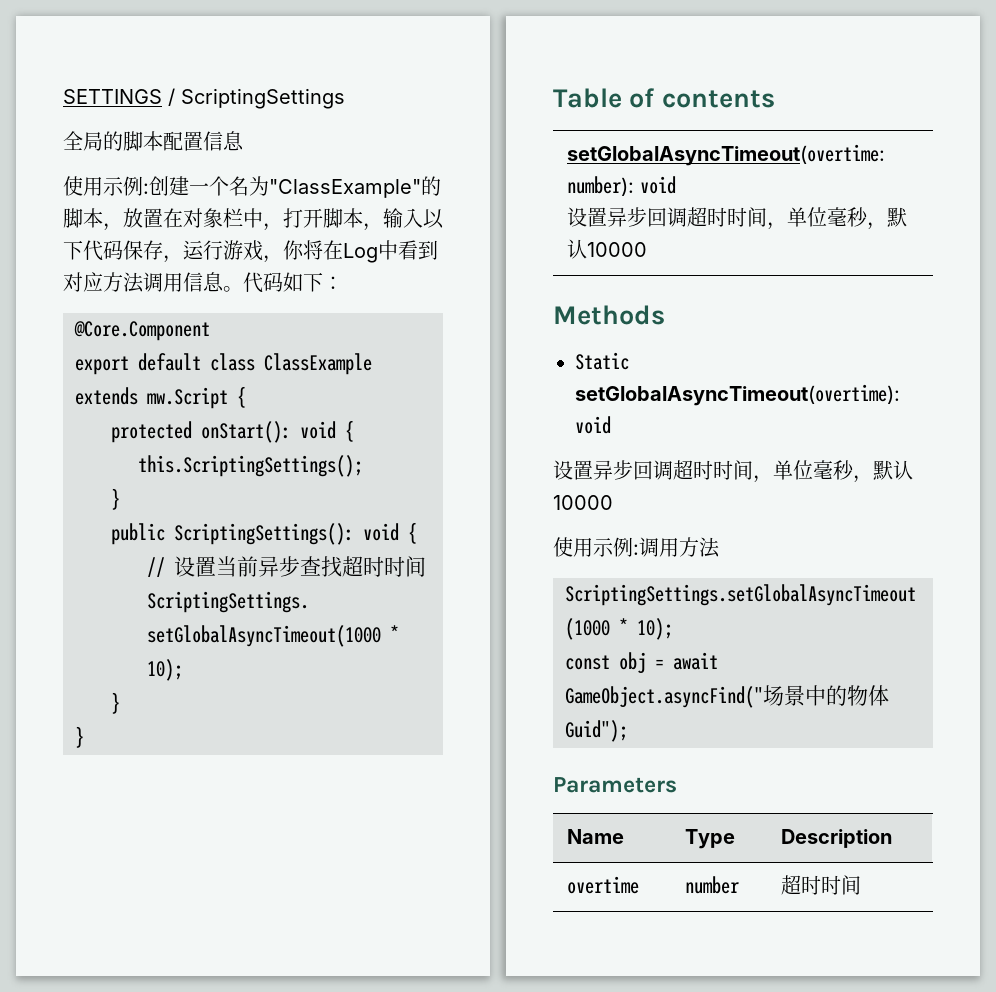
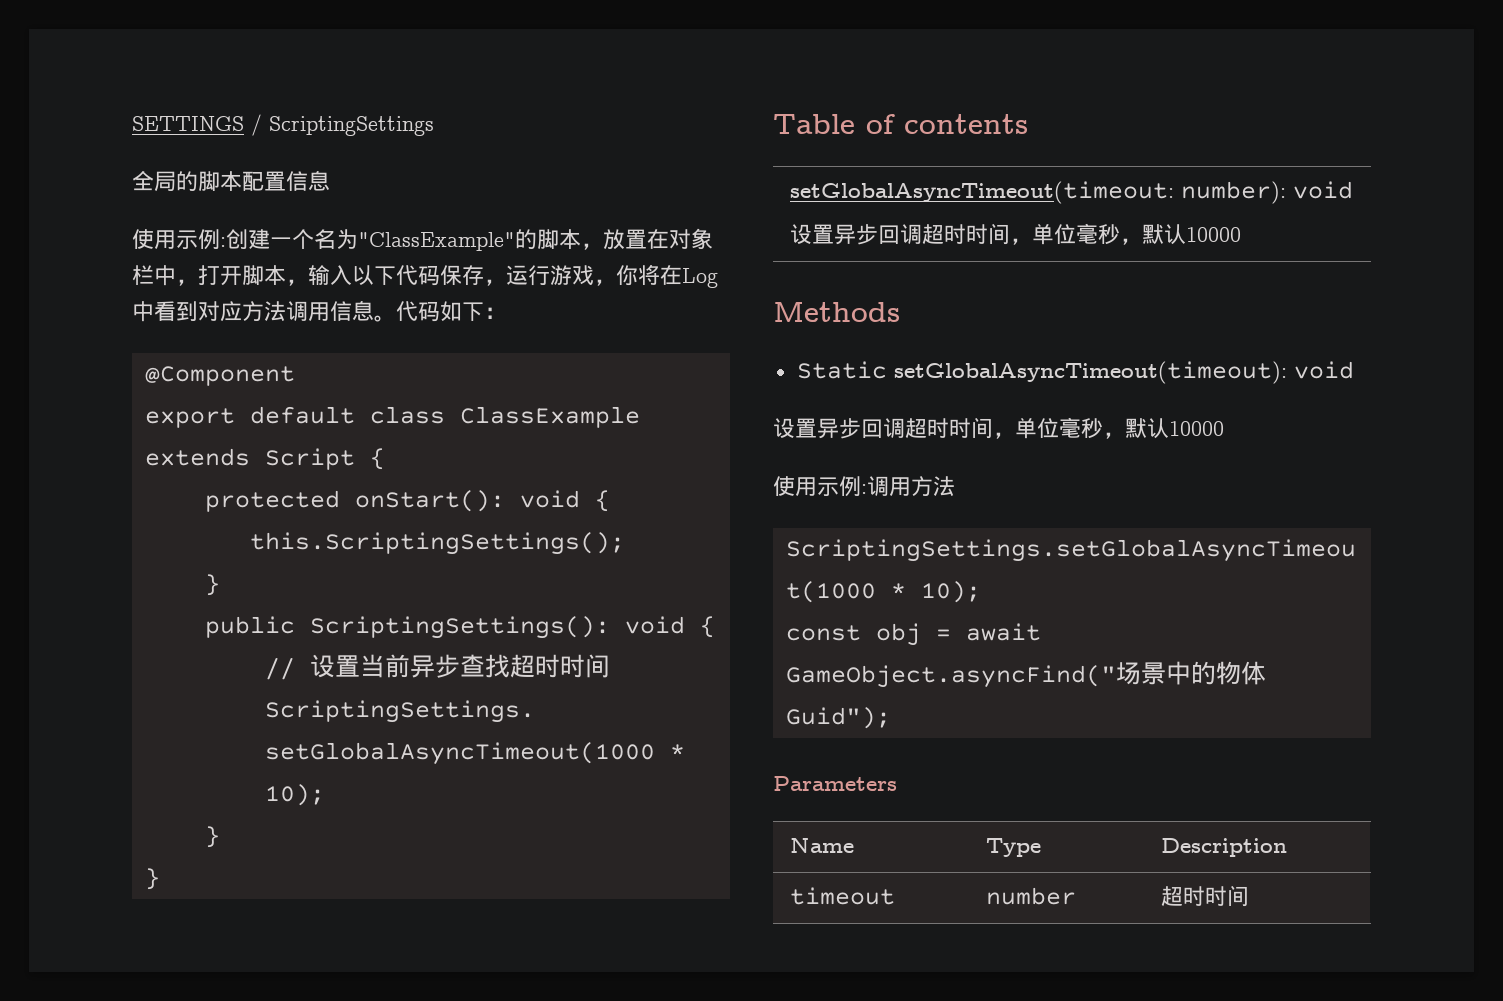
- @Core.Component
+ @Component
- export default class ClassExample extends mw.Script {
+ export default class ClassExample extends Script {
- setGlobalAsyncTimeout(overtime: number): void
+ setGlobalAsyncTimeout(timeout: number): void
- Static setGlobalAsyncTimeout(overtime): void
+ Static setGlobalAsyncTimeout(timeout): void
- overtime | number | 超时时间
+ timeout | number | 超时时间

